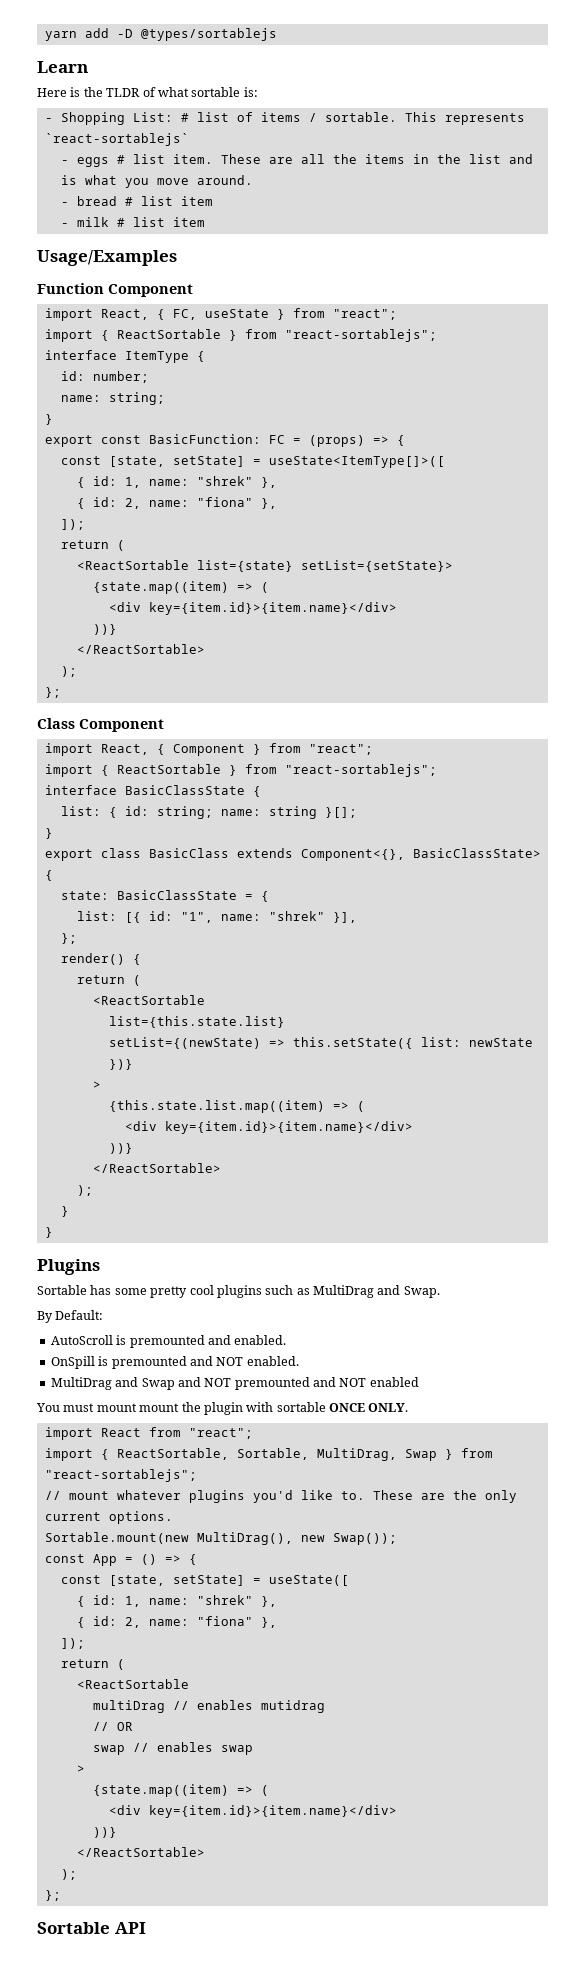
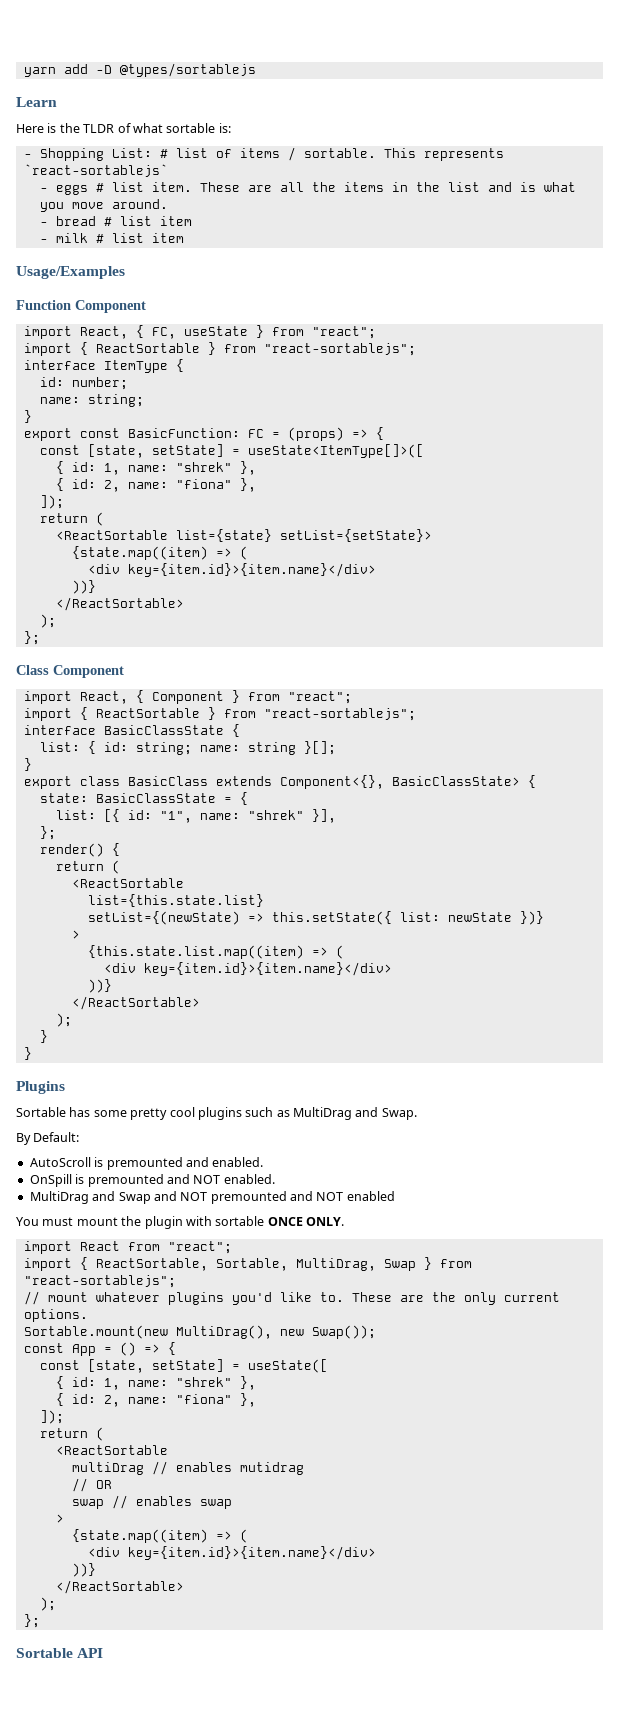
- You must mount mount the plugin with sortable ONCE ONLY.
+ You must mount the plugin with sortable ONCE ONLY.

